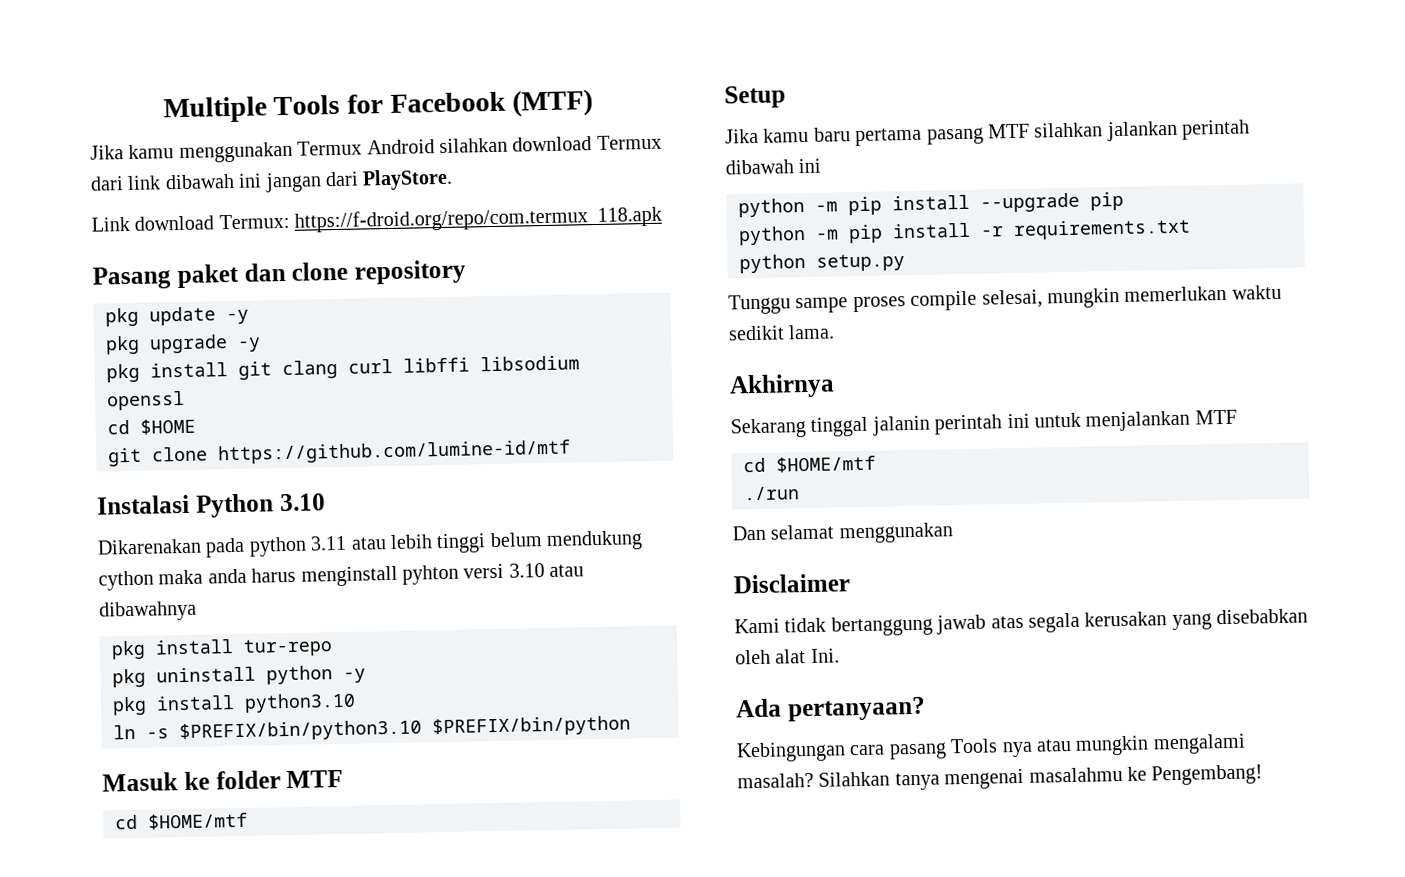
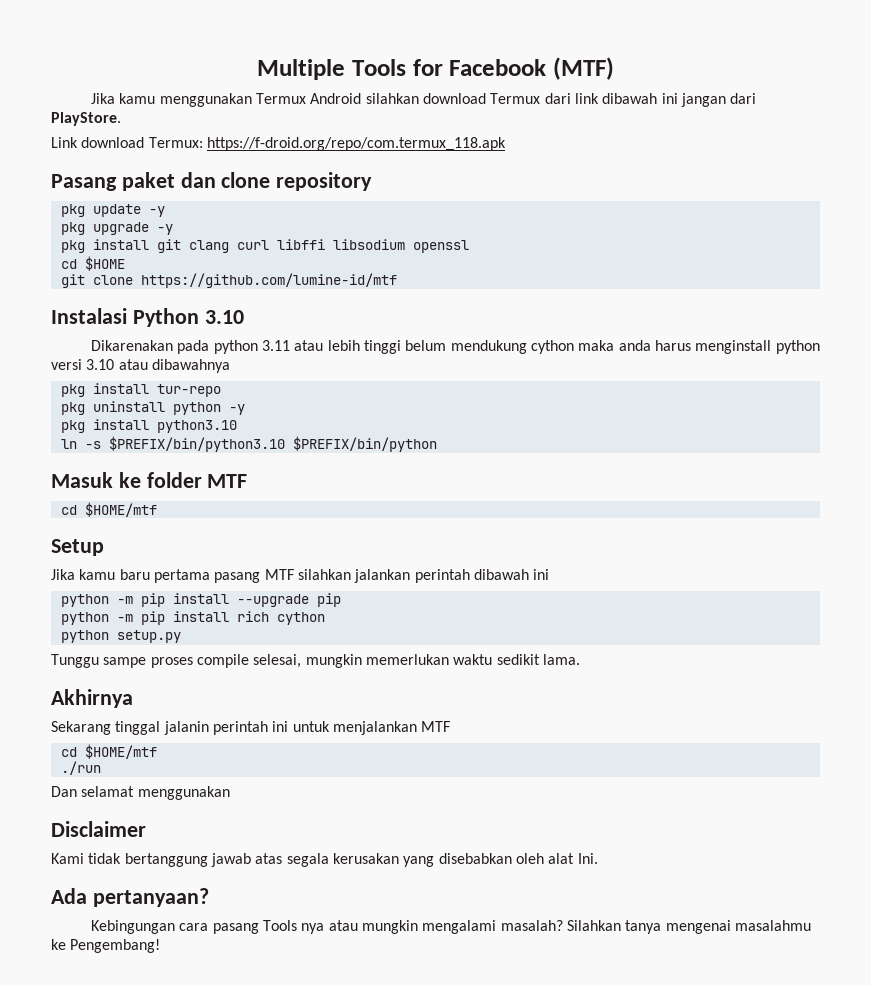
- Dikarenakan pada python 3.11 atau lebih tinggi belum mendukung cython maka anda harus menginstall pyhton versi 3.10 atau dibawahnya
+ Dikarenakan pada python 3.11 atau lebih tinggi belum mendukung cython maka anda harus menginstall python versi 3.10 atau dibawahnya
- python -m pip install -r requirements.txt
+ python -m pip install rich cython

